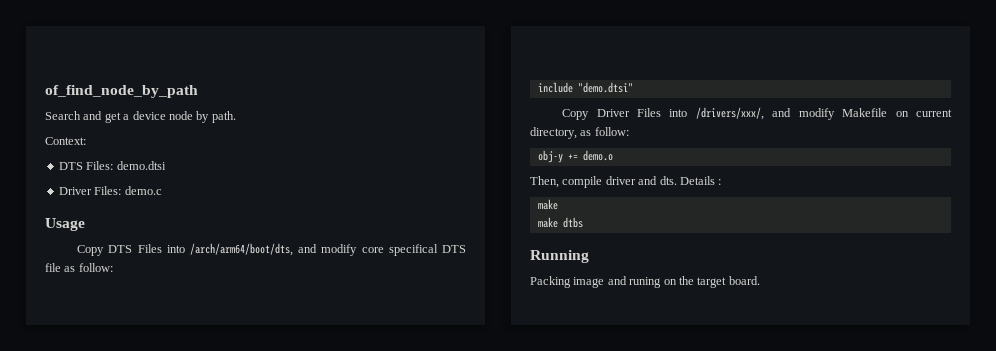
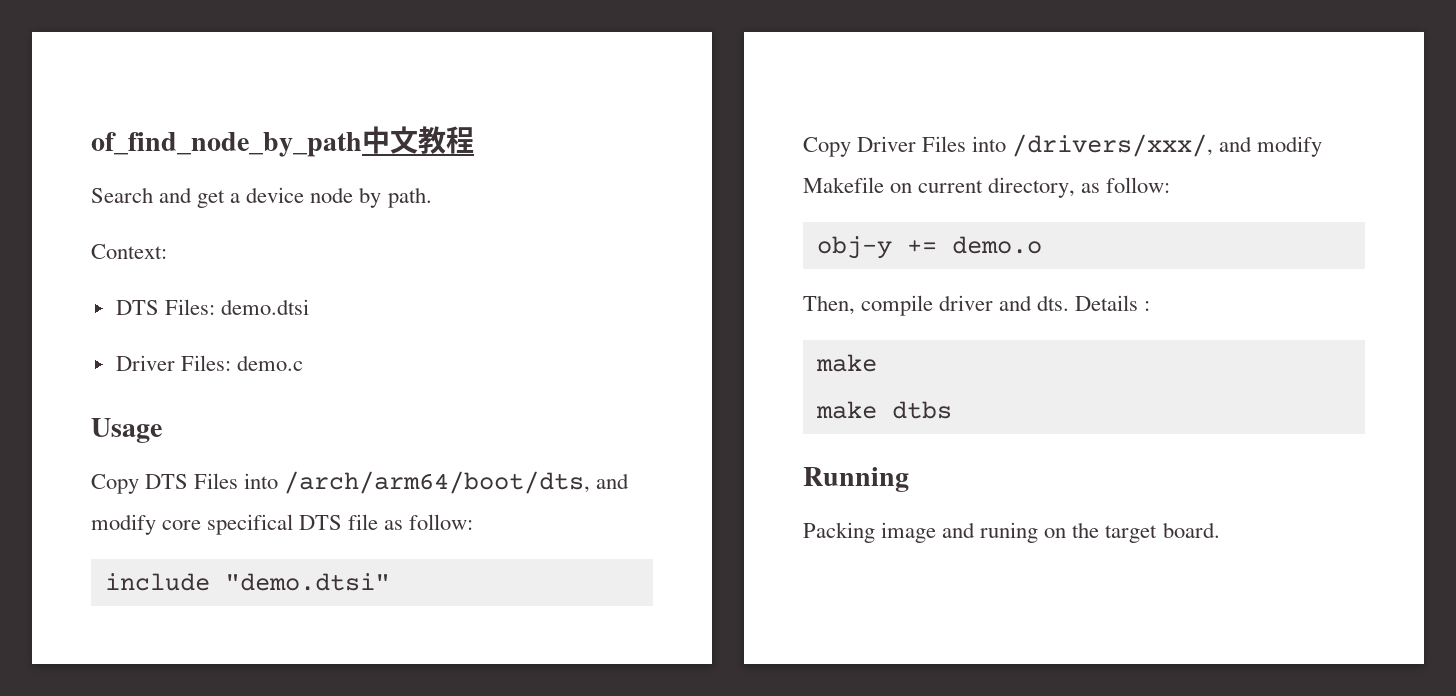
- of_find_node_by_path
+ of_find_node_by_path中文教程

